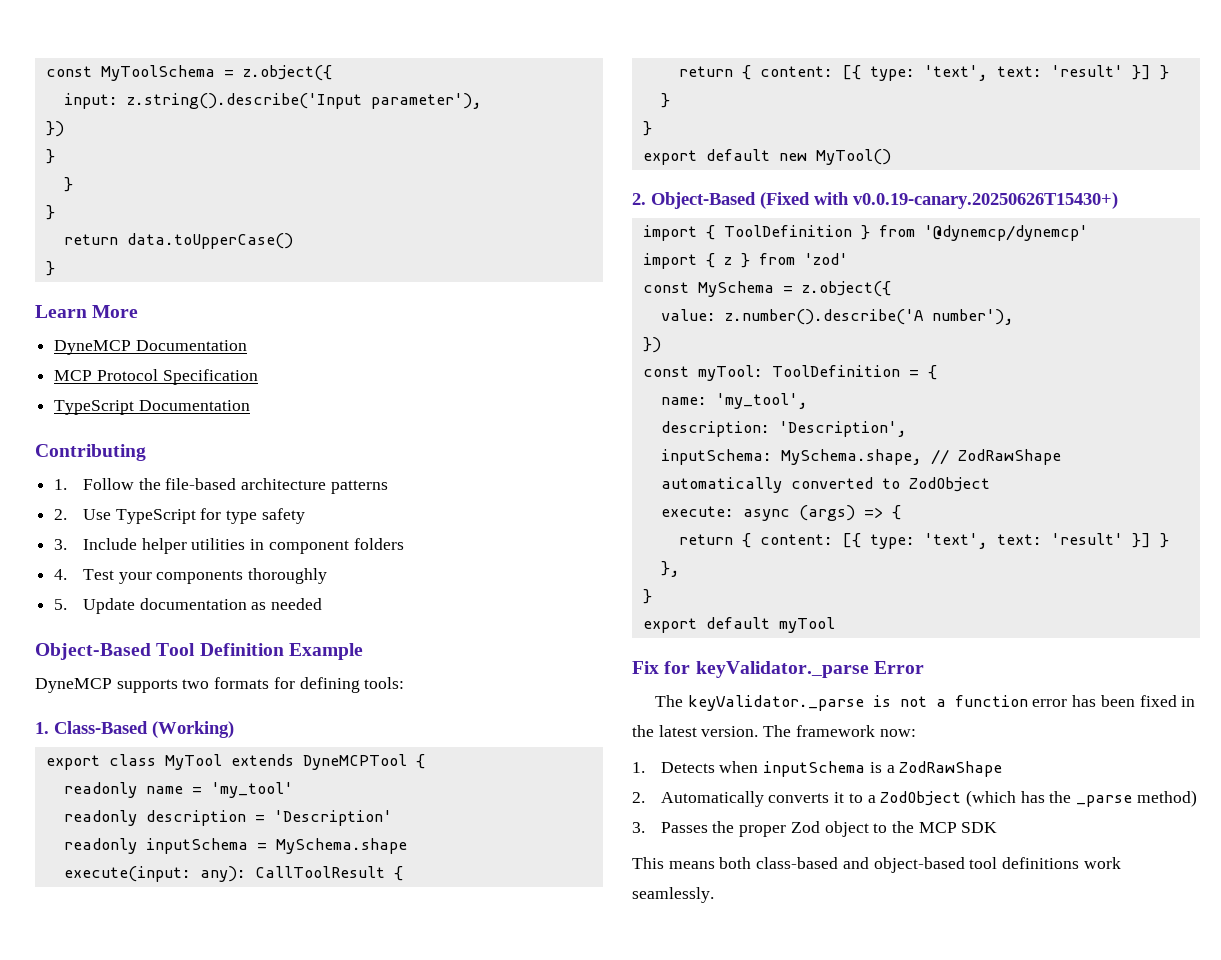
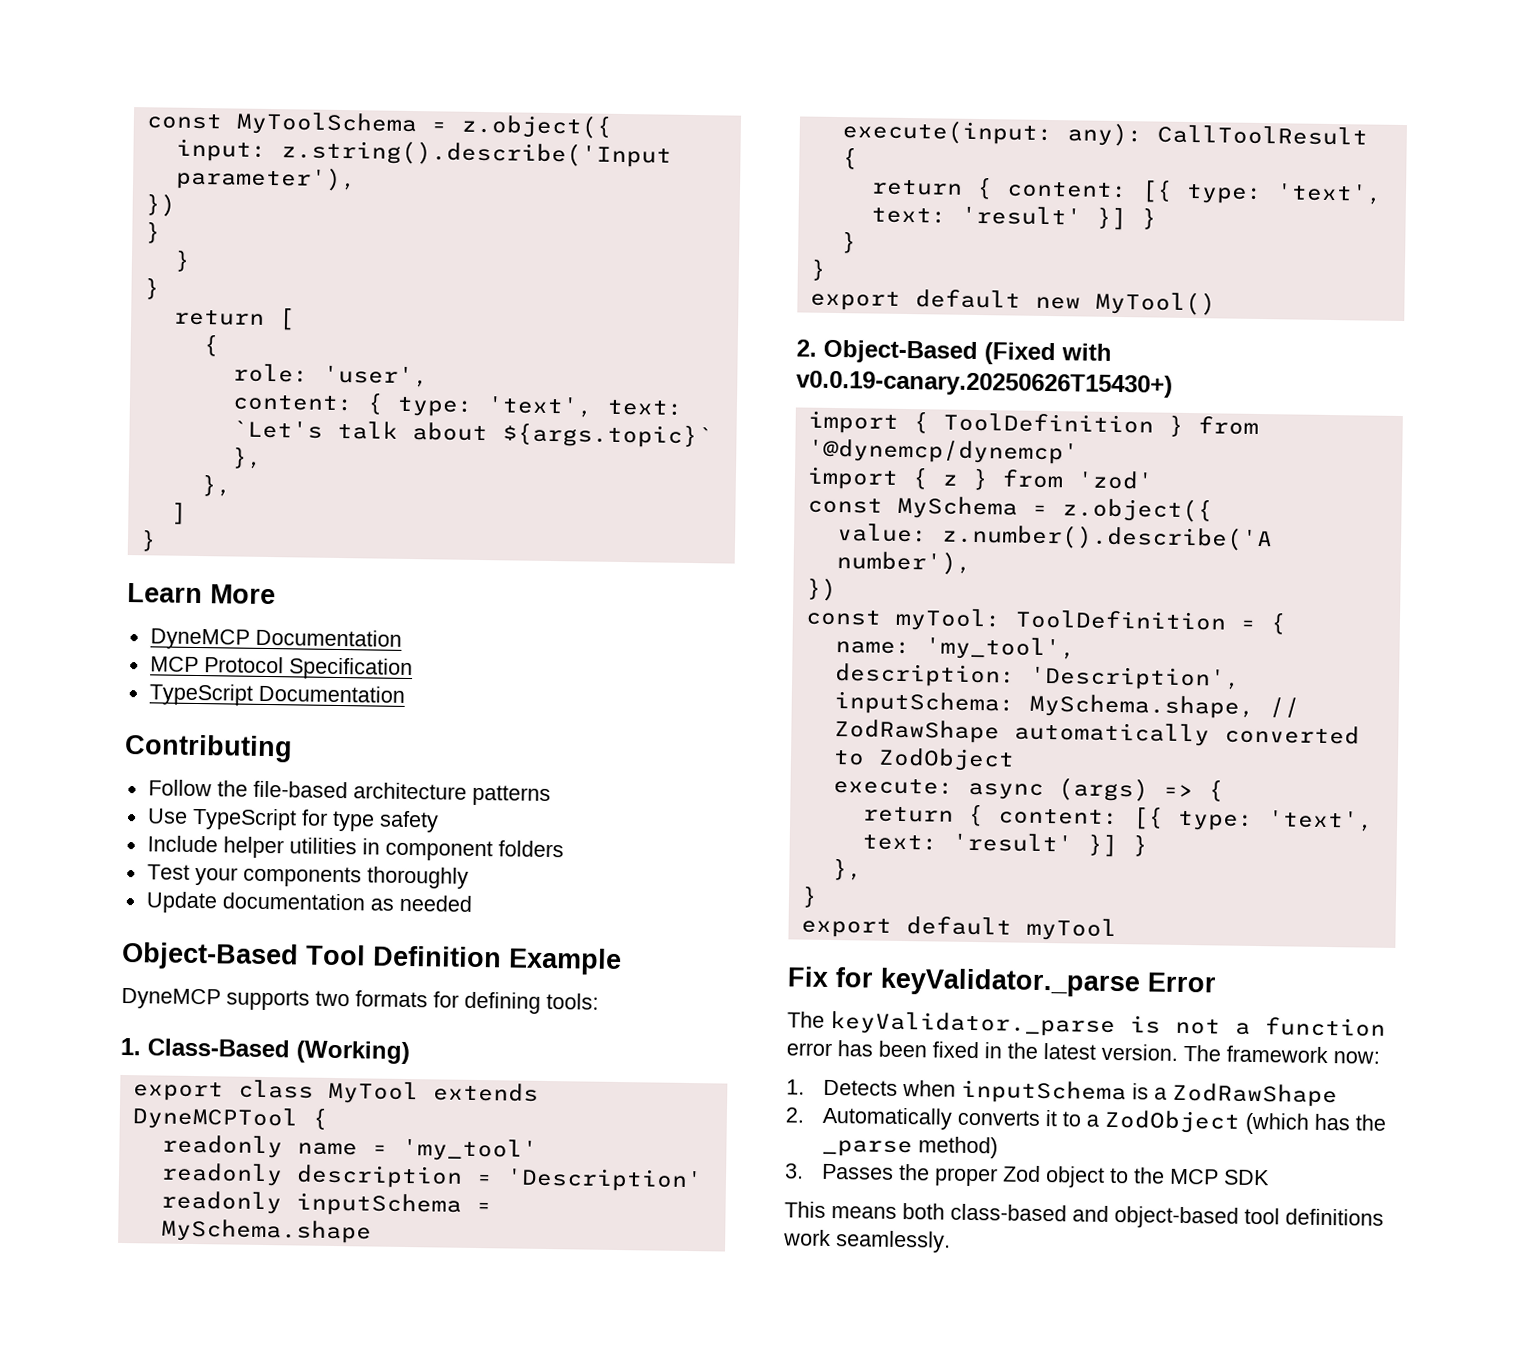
- return data.toUpperCase()
+ return [
+ {
+ role: 'user',
+ content: { type: 'text', text: `Let's talk about ${args.topic}` },
+ },
+ ]
- 1. Follow the file-based architecture patterns
+ Follow the file-based architecture patterns
- 2. Use TypeScript for type safety
+ Use TypeScript for type safety
- 3. Include helper utilities in component folders
+ Include helper utilities in component folders
- 4. Test your components thoroughly
+ Test your components thoroughly
- 5. Update documentation as needed
+ Update documentation as needed

